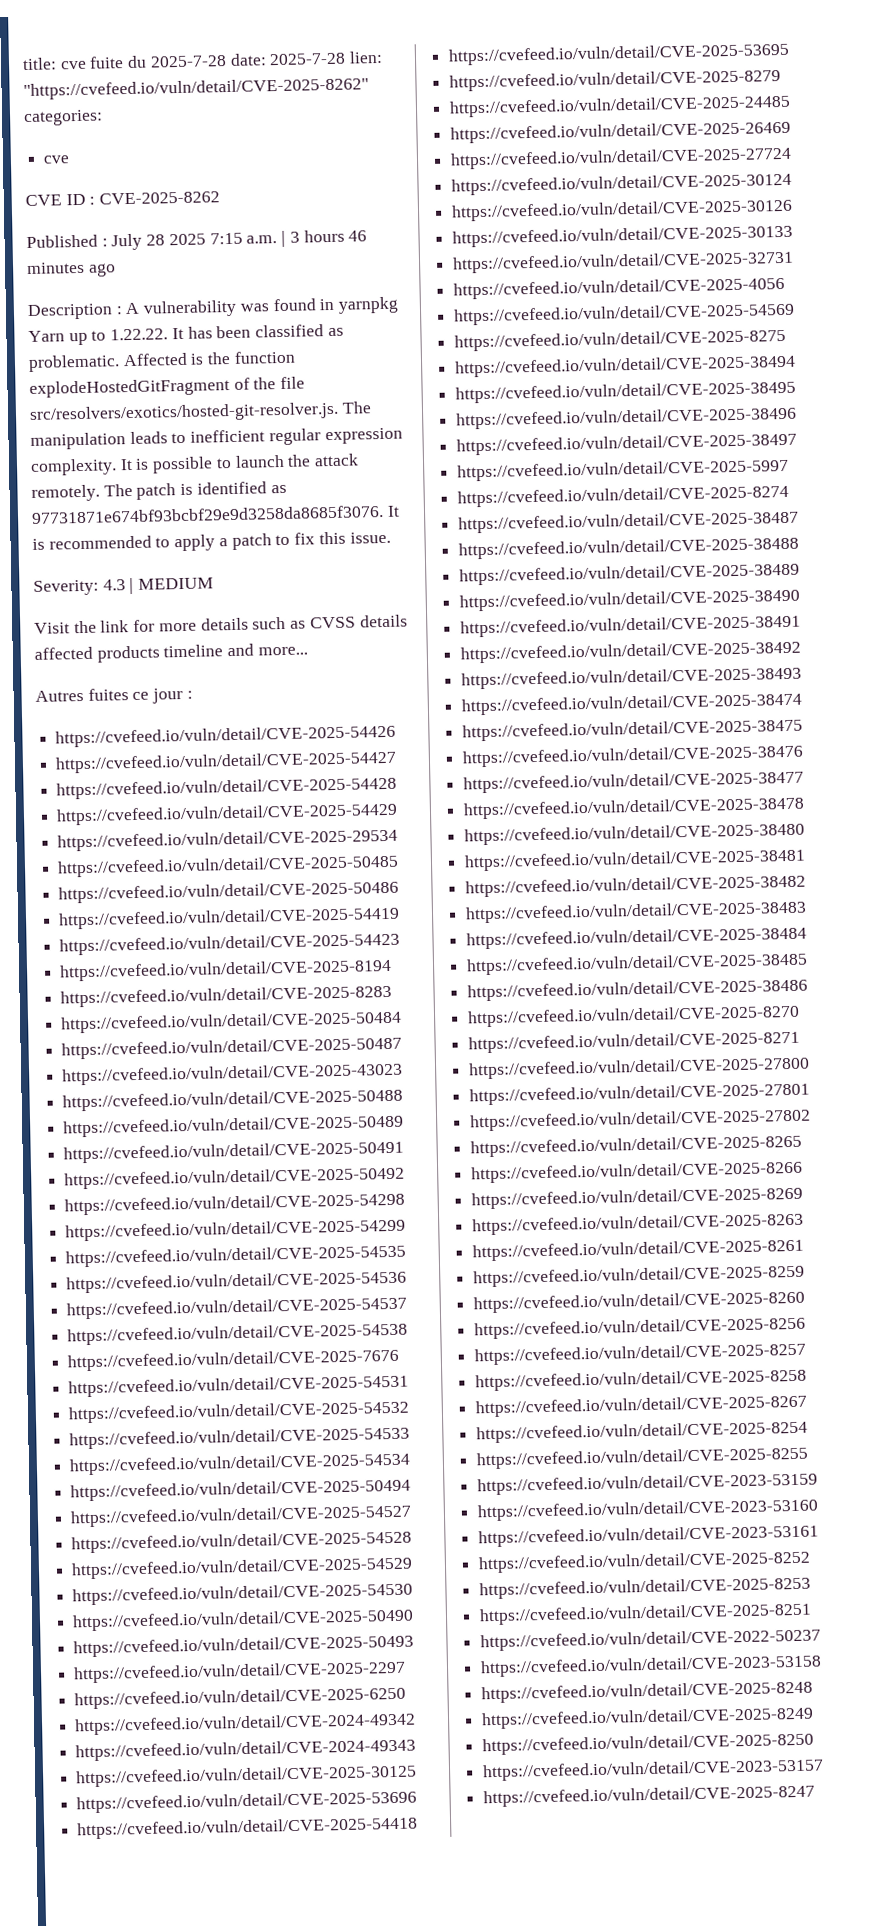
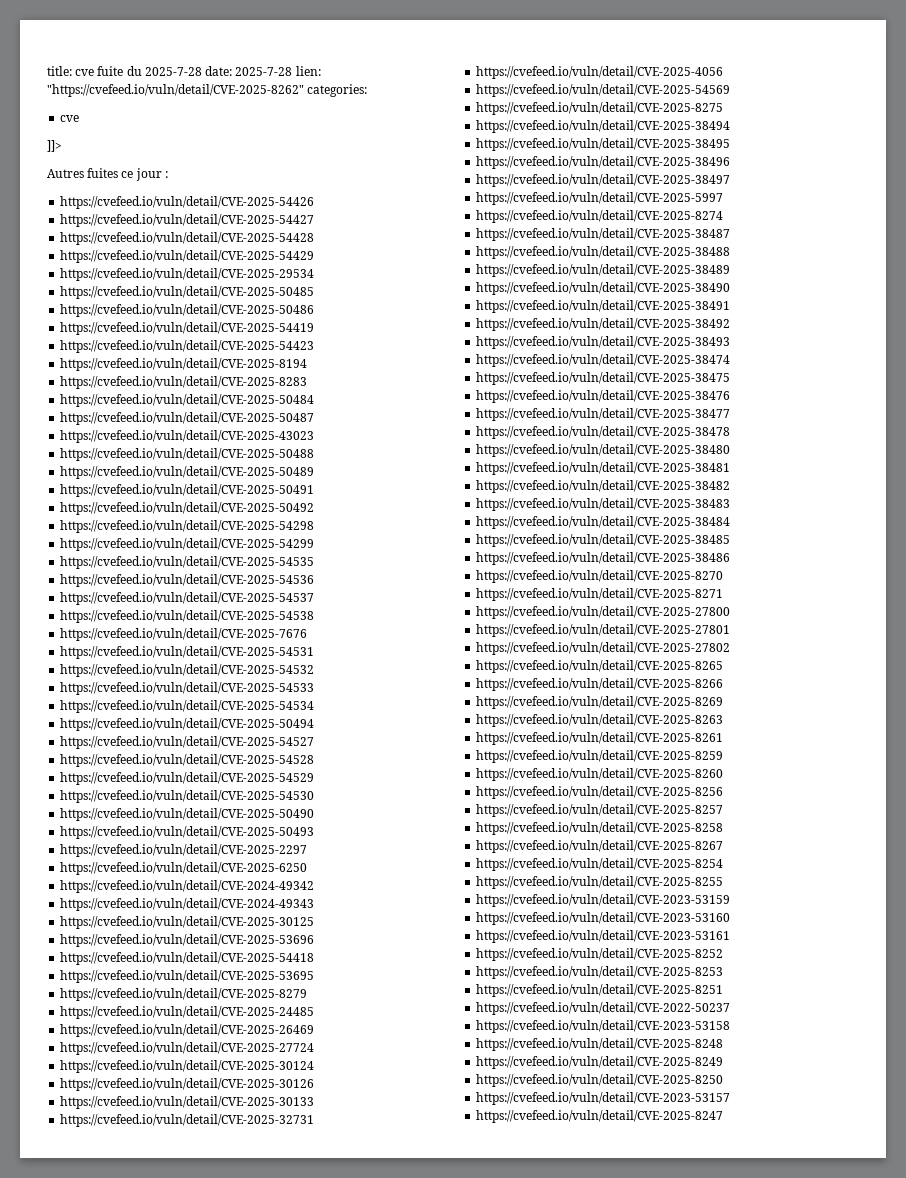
- CVE ID : CVE-2025-8262
- Published : July 28 2025 7:15 a.m. | 3 hours 46 minutes ago
- Description : A vulnerability was found in yarnpkg Yarn up to 1.22.22. It has been classified as problematic. Affected is the function explodeHostedGitFragment of the file src/resolvers/exotics/hosted-git-resolver.js. The manipulation leads to inefficient regular expression complexity. It is possible to launch the attack remotely. The patch is identified as 97731871e674bf93bcbf29e9d3258da8685f3076. It is recommended to apply a patch to fix this issue.
- Severity: 4.3 | MEDIUM
- Visit the link for more details such as CVSS details affected products timeline and more...
+ ]]>

